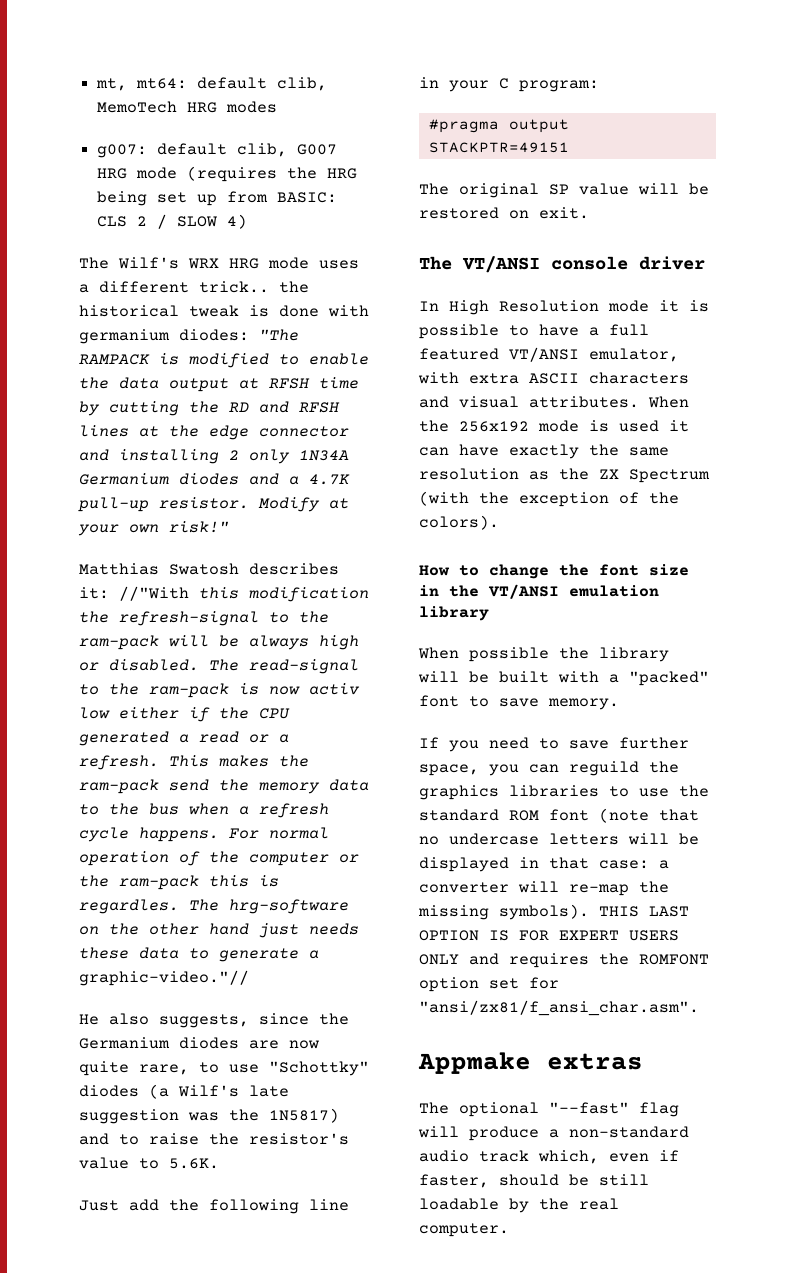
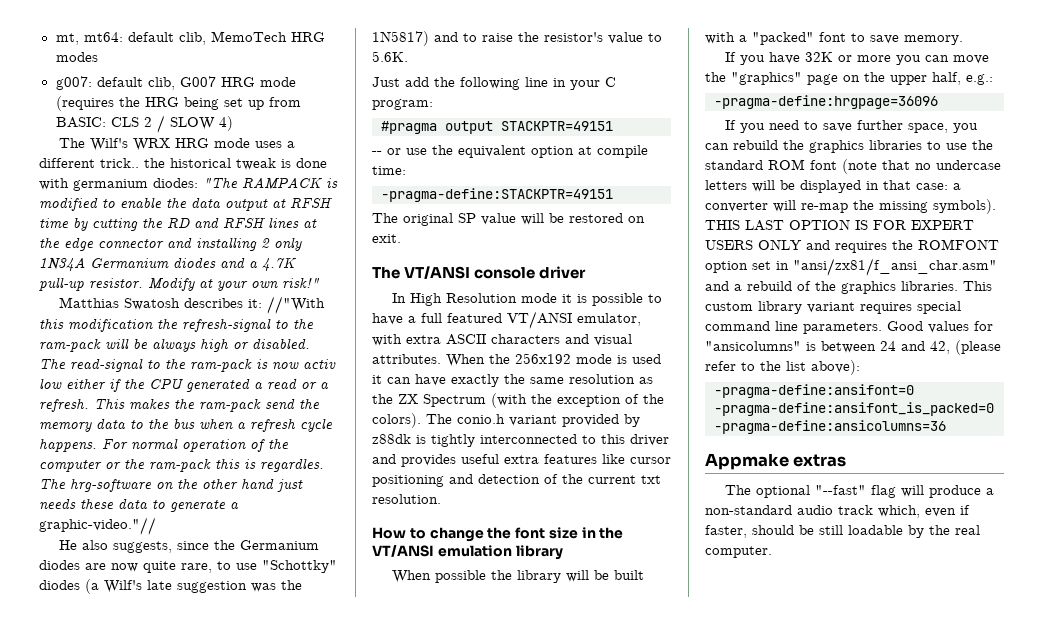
+ -- or use the equivalent option at compile time:
+ -pragma-define:STACKPTR=49151
+ The conio.h variant provided by z88dk is tightly interconnected to this driver and provides useful extra features like cursor positioning and detection of the current txt resolution.
+ If you have 32K or more you can move the "graphics" page on the upper half, e.g.:
+ -pragma-define:hrgpage=36096
- If you need to save further space, you can reguild the graphics libraries to use the standard ROM font (note that no undercase letters will be displayed in that case: a converter will re-map the missing symbols).
+ If you need to save further space, you can rebuild the graphics libraries to use the standard ROM font (note that no undercase letters will be displayed in that case: a converter will re-map the missing symbols).
- THIS LAST OPTION IS FOR EXPERT USERS ONLY and requires the ROMFONT option set for "ansi/zx81/f_ansi_char.asm".
+ THIS LAST OPTION IS FOR EXPERT USERS ONLY and requires the ROMFONT option set in "ansi/zx81/f_ansi_char.asm" and a rebuild of the graphics libraries. This custom library variant requires special command line parameters. Good values for "ansicolumns" is between 24 and 42, (please refer to the list above):
+ -pragma-define:ansifont=0 -pragma-define:ansifont_is_packed=0 -pragma-define:ansicolumns=36

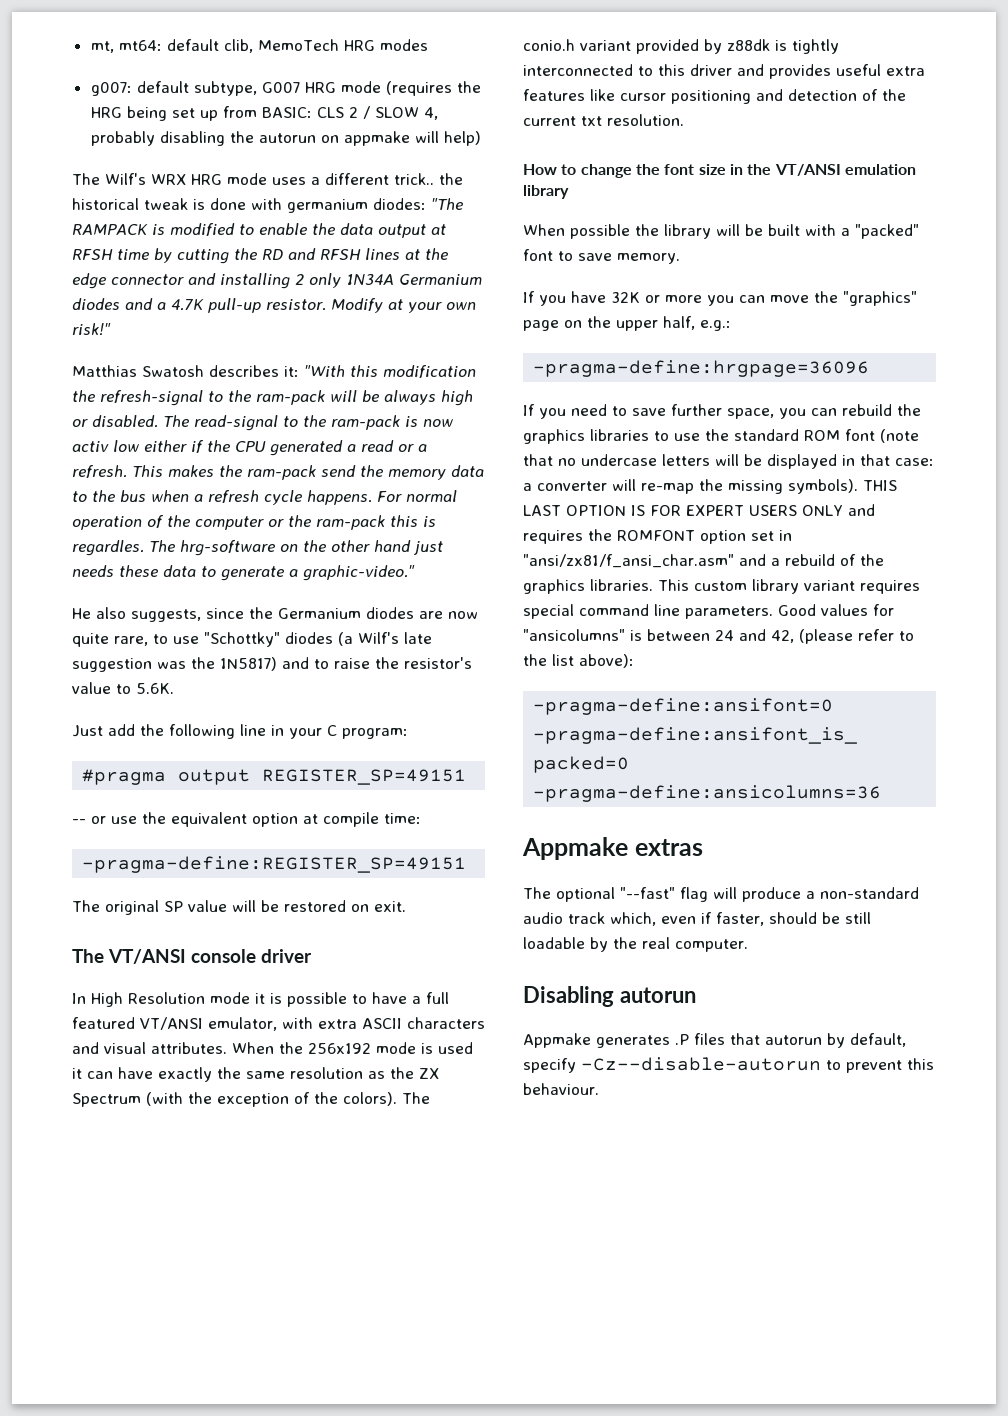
- g007: default clib, G007 HRG mode (requires the HRG being set up from BASIC: CLS 2 / SLOW 4)
+ g007: default subtype, G007 HRG mode (requires the HRG being set up from BASIC: CLS 2 / SLOW 4, probably disabling the autorun on appmake will help)
- Matthias Swatosh describes it: //"With this modification the refresh-signal to the ram-pack will be always high or disabled.
+ Matthias Swatosh describes it: "With this modification the refresh-signal to the ram-pack will be always high or disabled.
- The hrg-software on the other hand just needs these data to generate a graphic-video."//
+ The hrg-software on the other hand just needs these data to generate a graphic-video."
- #pragma output STACKPTR=49151
+ #pragma output REGISTER_SP=49151
- -pragma-define:STACKPTR=49151
+ -pragma-define:REGISTER_SP=49151
+ Disabling autorun
+ Appmake generates .P files that autorun by default, specify -Cz--disable-autorun to prevent this behaviour.

